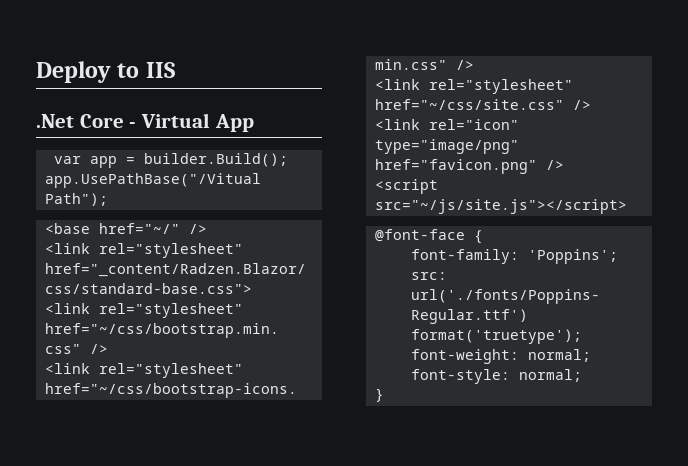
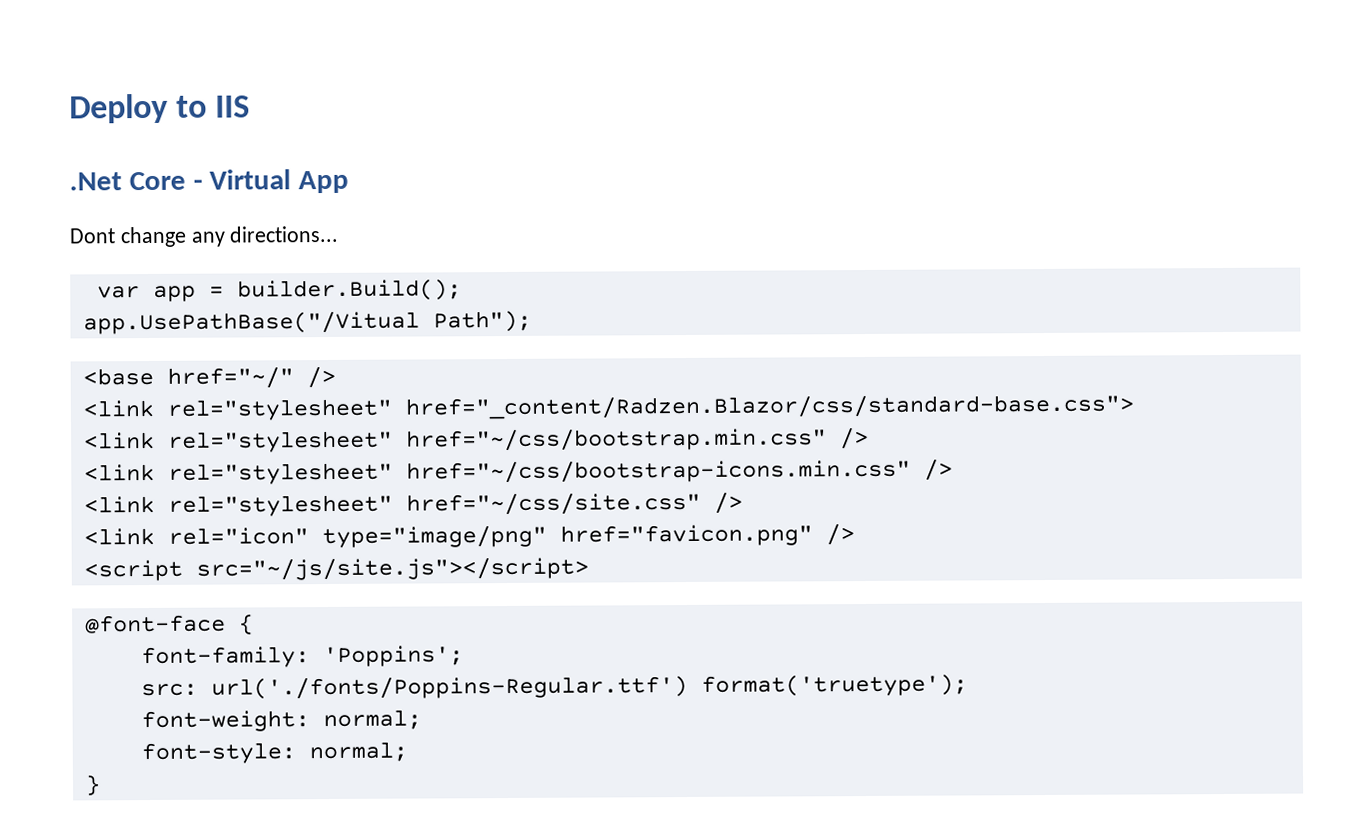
+ Dont change any directions...

